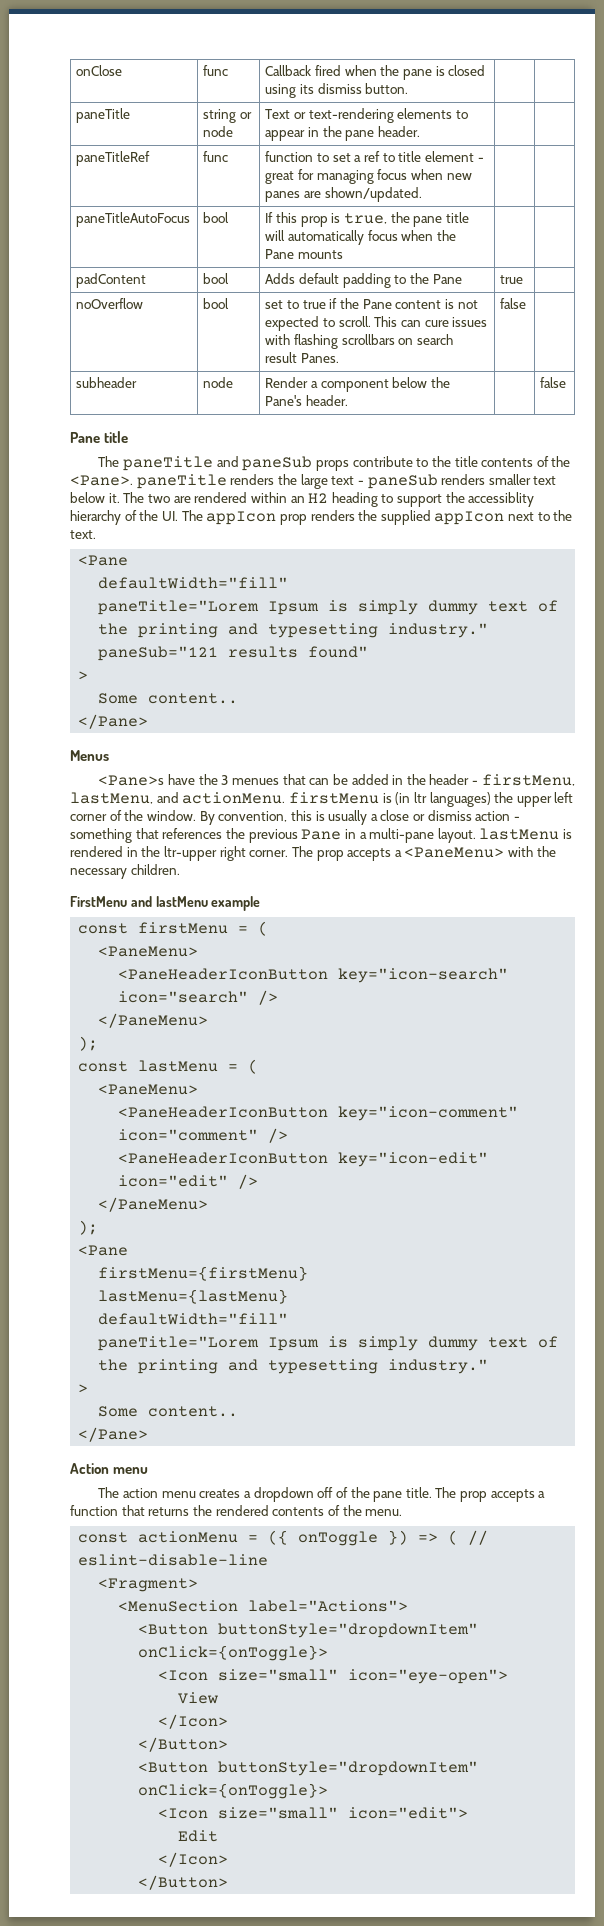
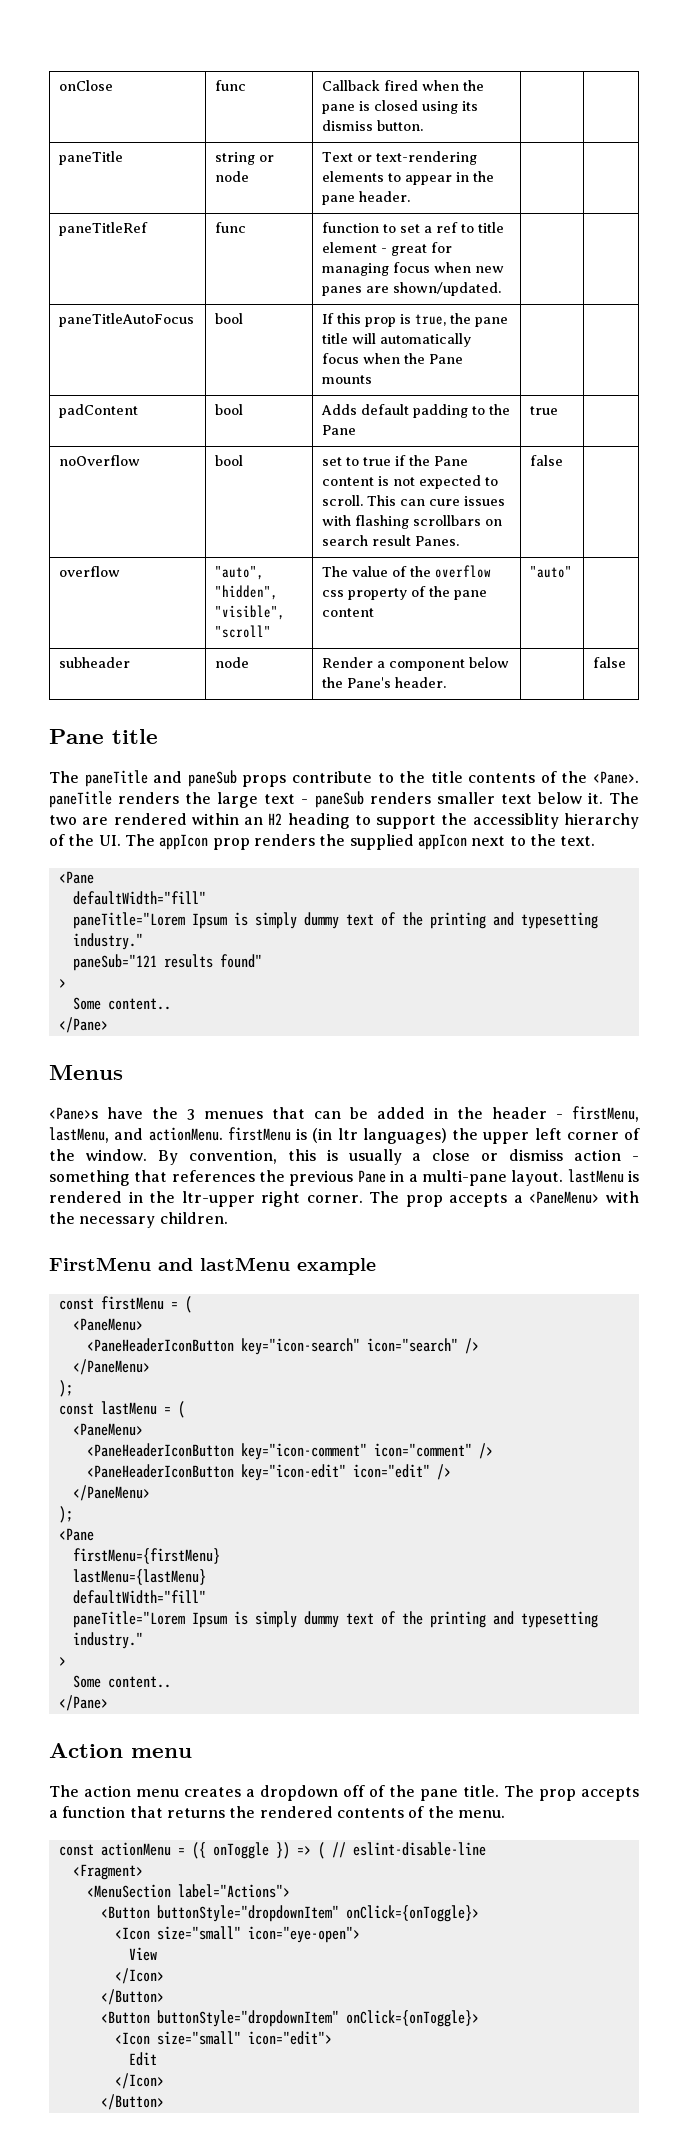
+ overflow | "auto", "hidden", "visible", "scroll" | The value of the overflow css property of the pane content | "auto" |

